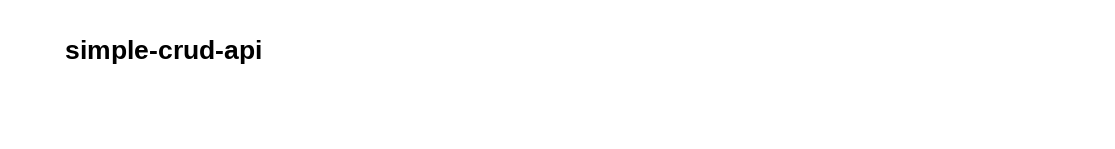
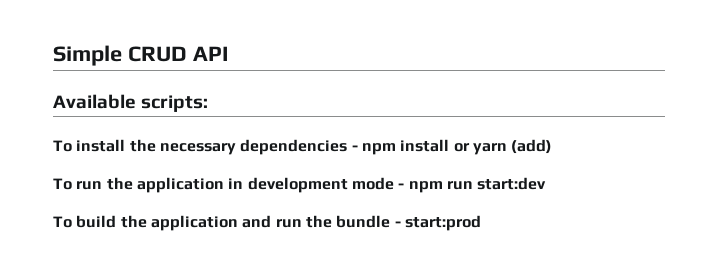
- simple-crud-api
+ Simple CRUD API
+ Available scripts:
+ To install the necessary dependencies - npm install or yarn (add)
+ To run the application in development mode - npm run start:dev
+ To build the application and run the bundle - start:prod

